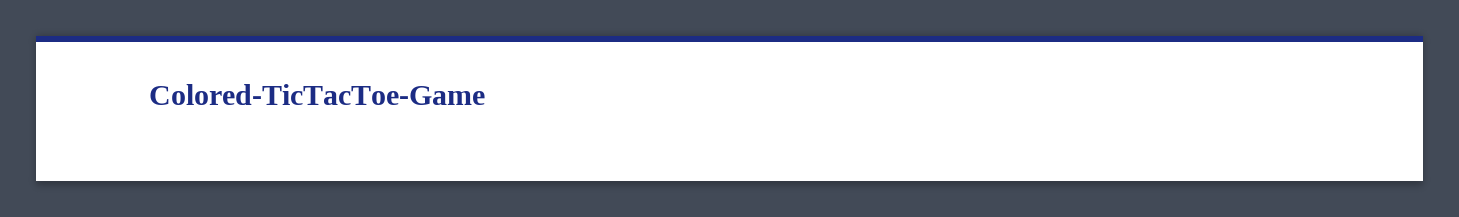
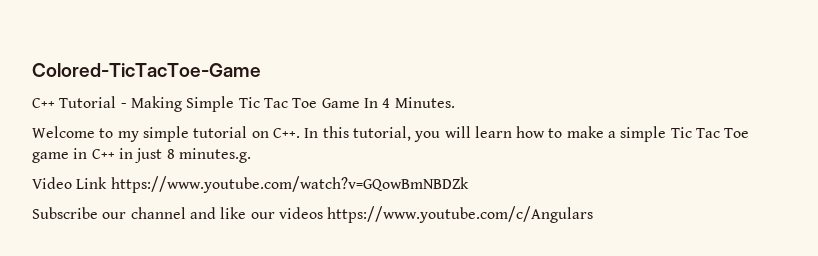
+ C++ Tutorial - Making Simple Tic Tac Toe Game In 4 Minutes.
+ Welcome to my simple tutorial on C++. In this tutorial, you will learn how to make a simple Tic Tac Toe game in C++ in just 8 minutes.g.
+ Video Link https://www.youtube.com/watch?v=GQowBmNBDZk
+ Subscribe our channel and like our videos https://www.youtube.com/c/Angulars

